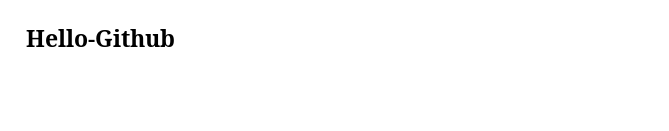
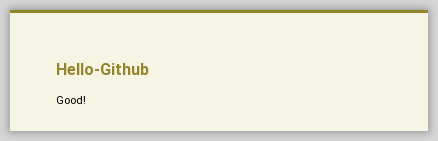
+ Good!

